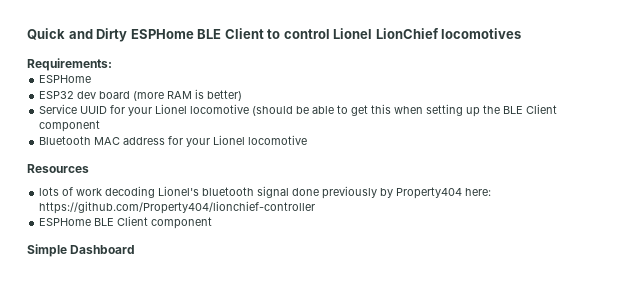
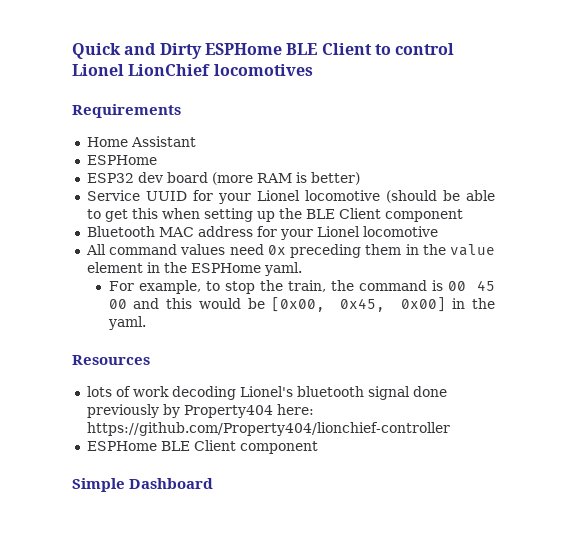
- Requirements:
+ Requirements
+ Home Assistant
+ All command values need 0x preceding them in the value element in the ESPHome yaml.
+ For example, to stop the train, the command is 00 45 00 and this would be [0x00, 0x45, 0x00] in the yaml.

